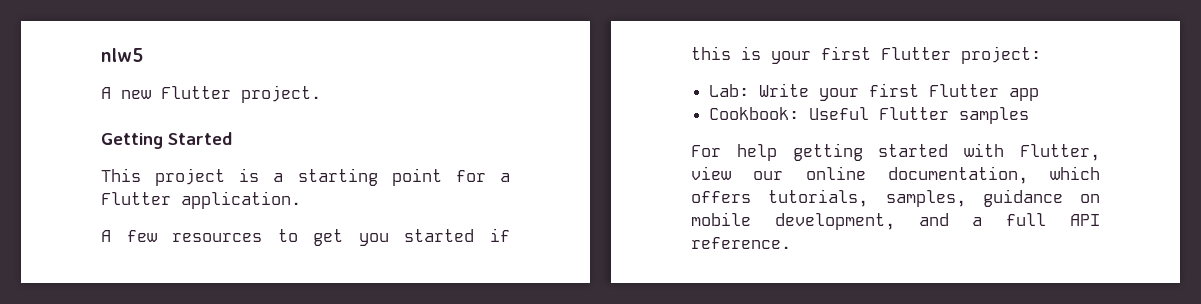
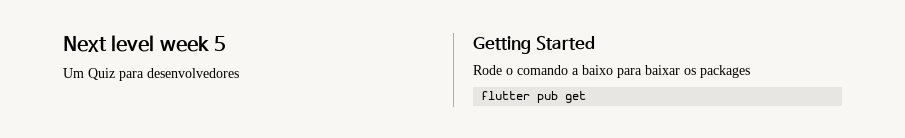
- nlw5
- A new Flutter project.
+ Next level week 5
+ Um Quiz para desenvolvedores
  Getting Started
- This project is a starting point for a Flutter application.
- A few resources to get you started if this is your first Flutter project:
- Lab: Write your first Flutter app
- Cookbook: Useful Flutter samples
- For help getting started with Flutter, view our online documentation, which offers tutorials, samples, guidance on mobile development, and a full API reference.
+ Rode o comando a baixo para baixar os packages
+ flutter pub get

